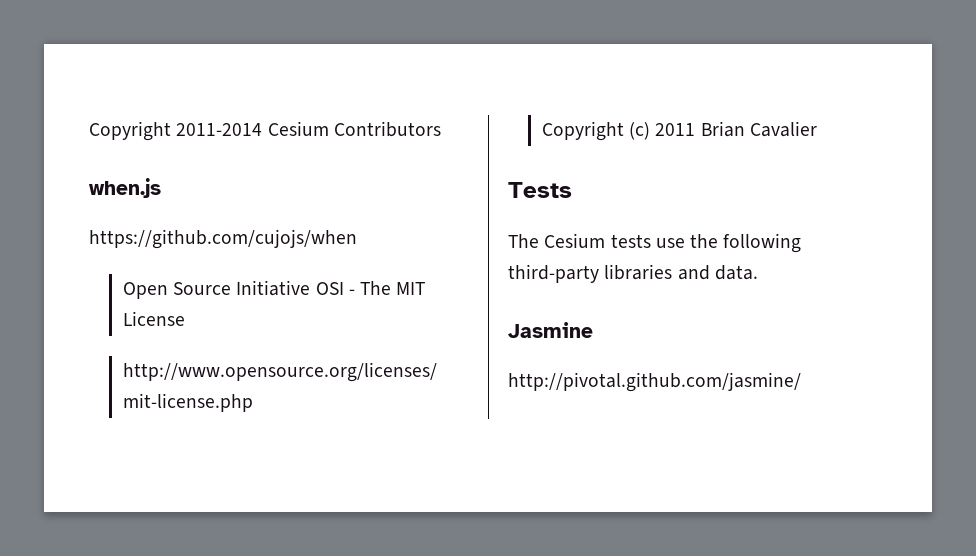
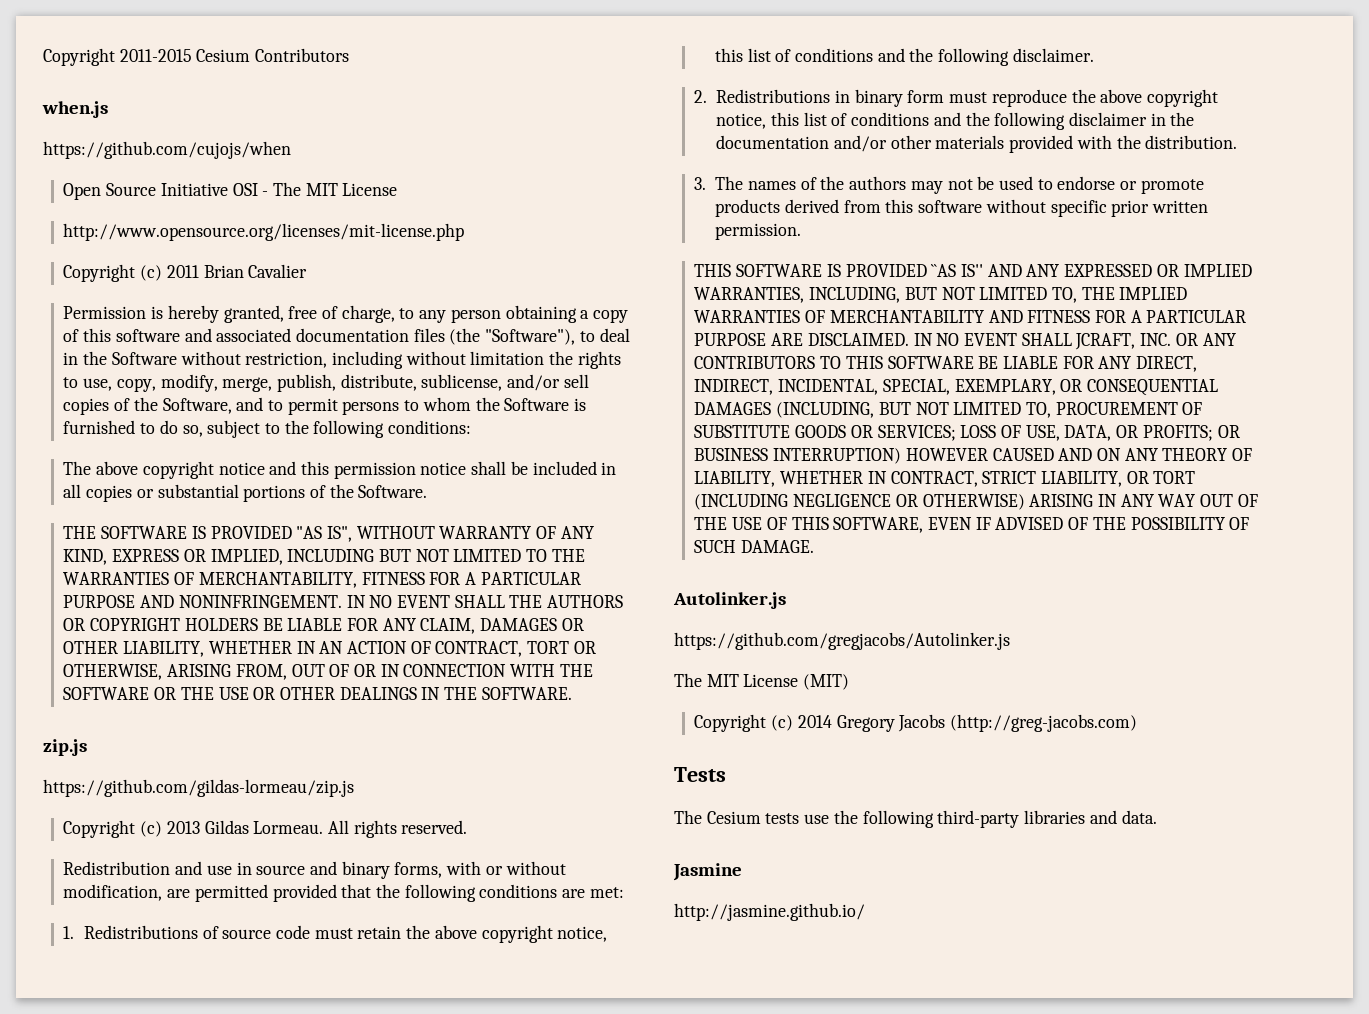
- Copyright 2011-2014 Cesium Contributors
+ Copyright 2011-2015 Cesium Contributors
+ Permission is hereby granted, free of charge, to any person obtaining a copy of this software and associated documentation files (the "Software"), to deal in the Software without restriction, including without limitation the rights to use, copy, modify, merge, publish, distribute, sublicense, and/or sell copies of the Software, and to permit persons to whom the Software is furnished to do so, subject to the following conditions:
+ The above copyright notice and this permission notice shall be included in all copies or substantial portions of the Software.
+ THE SOFTWARE IS PROVIDED "AS IS", WITHOUT WARRANTY OF ANY KIND, EXPRESS OR IMPLIED, INCLUDING BUT NOT LIMITED TO THE WARRANTIES OF MERCHANTABILITY, FITNESS FOR A PARTICULAR PURPOSE AND NONINFRINGEMENT. IN NO EVENT SHALL THE AUTHORS OR COPYRIGHT HOLDERS BE LIABLE FOR ANY CLAIM, DAMAGES OR OTHER LIABILITY, WHETHER IN AN ACTION OF CONTRACT, TORT OR OTHERWISE, ARISING FROM, OUT OF OR IN CONNECTION WITH THE SOFTWARE OR THE USE OR OTHER DEALINGS IN THE SOFTWARE.
+ zip.js
+ https://github.com/gildas-lormeau/zip.js
+ Copyright (c) 2013 Gildas Lormeau. All rights reserved.
+ Redistribution and use in source and binary forms, with or without modification, are permitted provided that the following conditions are met:
+ 1. Redistributions of source code must retain the above copyright notice, this list of conditions and the following disclaimer.
+ 2. Redistributions in binary form must reproduce the above copyright notice, this list of conditions and the following disclaimer in the documentation and/or other materials provided with the distribution.
+ 3. The names of the authors may not be used to endorse or promote products derived from this software without specific prior written permission.
+ THIS SOFTWARE IS PROVIDED ``AS IS'' AND ANY EXPRESSED OR IMPLIED WARRANTIES, INCLUDING, BUT NOT LIMITED TO, THE IMPLIED WARRANTIES OF MERCHANTABILITY AND FITNESS FOR A PARTICULAR PURPOSE ARE DISCLAIMED. IN NO EVENT SHALL JCRAFT, INC. OR ANY CONTRIBUTORS TO THIS SOFTWARE BE LIABLE FOR ANY DIRECT, INDIRECT, INCIDENTAL, SPECIAL, EXEMPLARY, OR CONSEQUENTIAL DAMAGES (INCLUDING, BUT NOT LIMITED TO, PROCUREMENT OF SUBSTITUTE GOODS OR SERVICES; LOSS OF USE, DATA, OR PROFITS; OR BUSINESS INTERRUPTION) HOWEVER CAUSED AND ON ANY THEORY OF LIABILITY, WHETHER IN CONTRACT, STRICT LIABILITY, OR TORT (INCLUDING NEGLIGENCE OR OTHERWISE) ARISING IN ANY WAY OUT OF THE USE OF THIS SOFTWARE, EVEN IF ADVISED OF THE POSSIBILITY OF SUCH DAMAGE.
+ Autolinker.js
+ https://github.com/gregjacobs/Autolinker.js
+ The MIT License (MIT)
+ Copyright (c) 2014 Gregory Jacobs (http://greg-jacobs.com)
- http://pivotal.github.com/jasmine/
+ http://jasmine.github.io/

